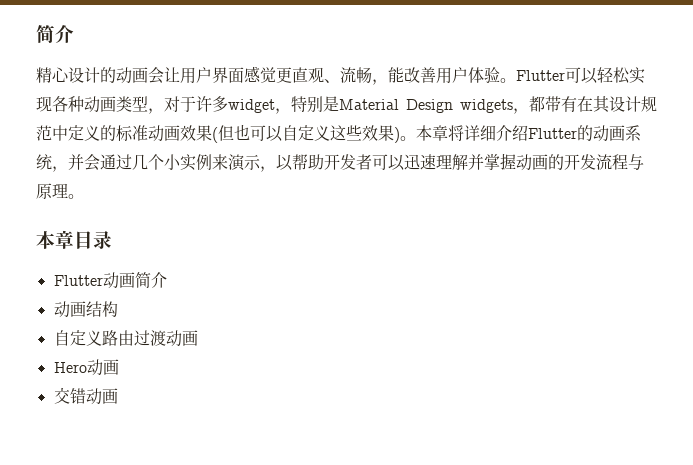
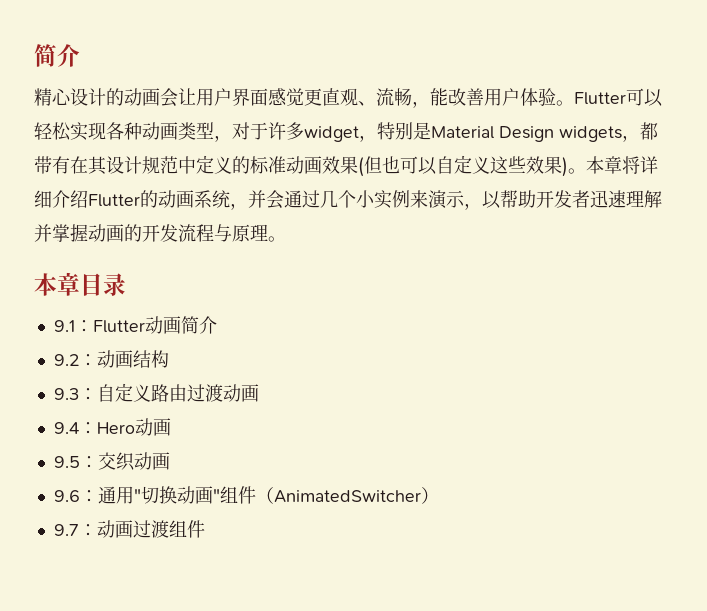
- 本章将详细介绍Flutter的动画系统，并会通过几个小实例来演示，以帮助开发者可以迅速理解并掌握动画的开发流程与原理。
+ 本章将详细介绍Flutter的动画系统，并会通过几个小实例来演示，以帮助开发者迅速理解并掌握动画的开发流程与原理。
- Flutter动画简介
+ 9.1：Flutter动画简介
- 动画结构
+ 9.2：动画结构
- 自定义路由过渡动画
+ 9.3：自定义路由过渡动画
- Hero动画
+ 9.4：Hero动画
- 交错动画
+ 9.5：交织动画
+ 9.6：通用"切换动画"组件（AnimatedSwitcher）
+ 9.7：动画过渡组件

